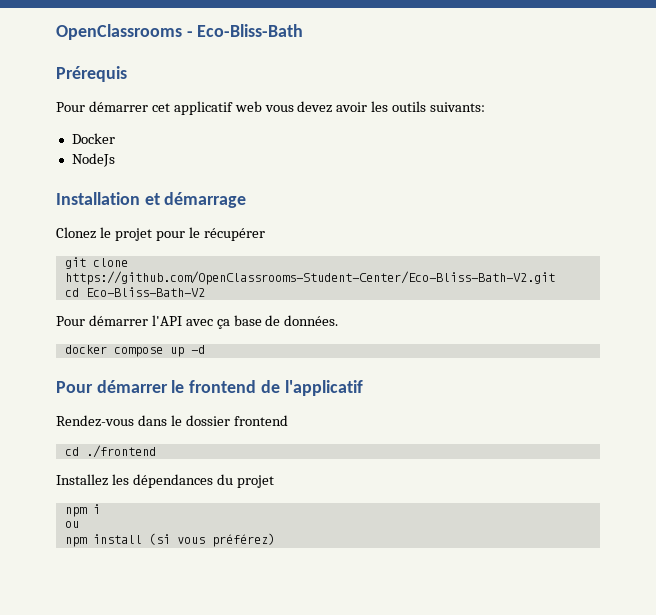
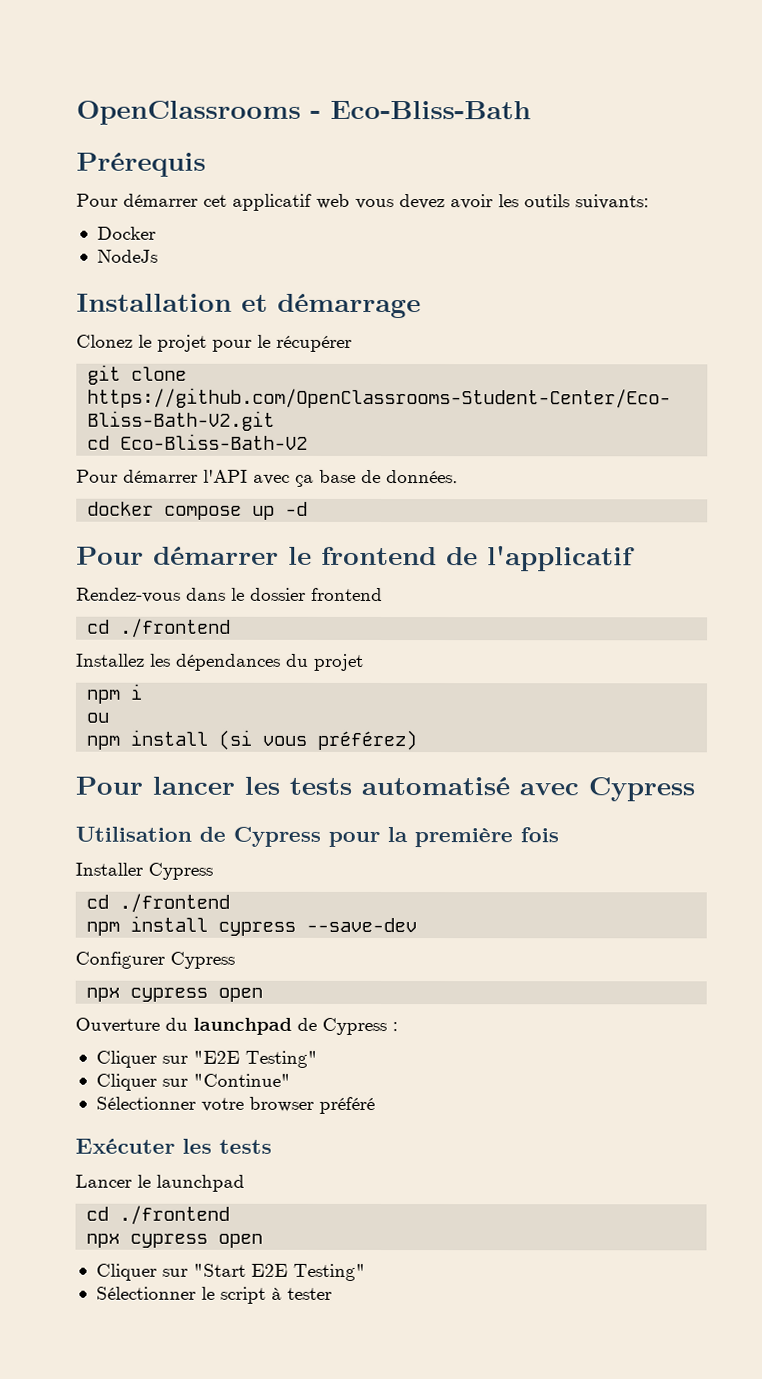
+ Pour lancer les tests automatisé avec Cypress
+ Utilisation de Cypress pour la première fois
+ Installer Cypress
+ cd ./frontend
+ npm install cypress --save-dev
+ Configurer Cypress
+ npx cypress open
+ Ouverture du launchpad de Cypress :
+ Cliquer sur "E2E Testing"
+ Cliquer sur "Continue"
+ Sélectionner votre browser préféré
+ Exécuter les tests
+ Lancer le launchpad
+ cd ./frontend
+ npx cypress open
+ Cliquer sur "Start E2E Testing"
+ Sélectionner le script à tester

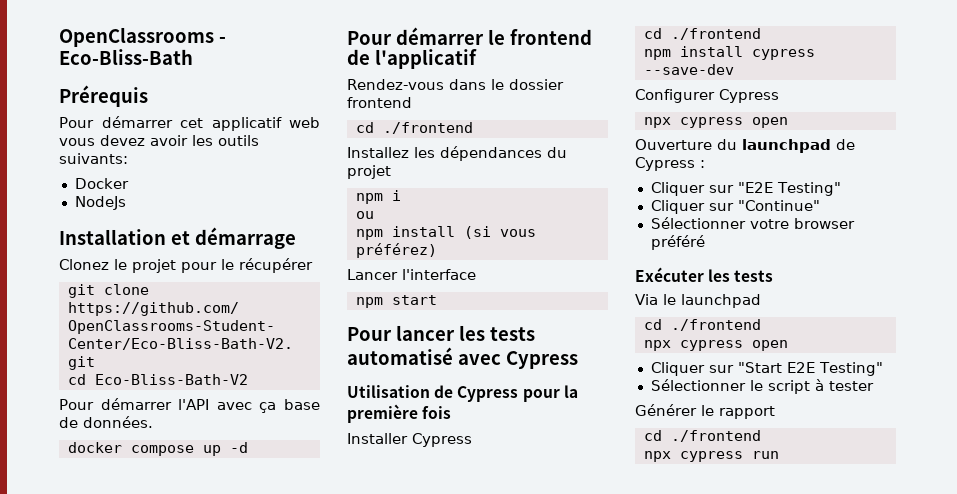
+ Lancer l'interface
+ npm start
- Lancer le launchpad
+ Via le launchpad
+ Générer le rapport
+ cd ./frontend
+ npx cypress run

